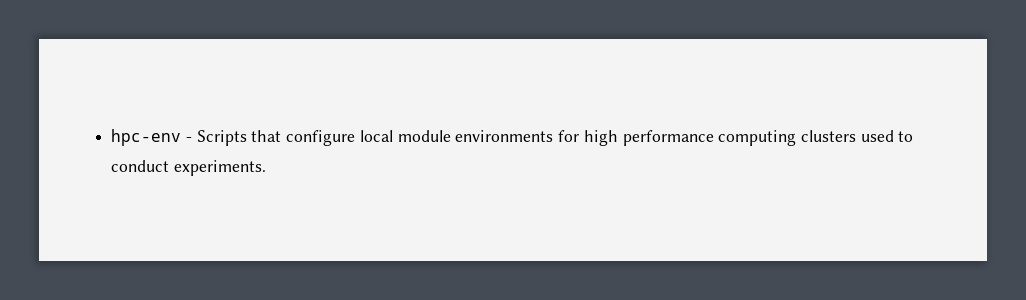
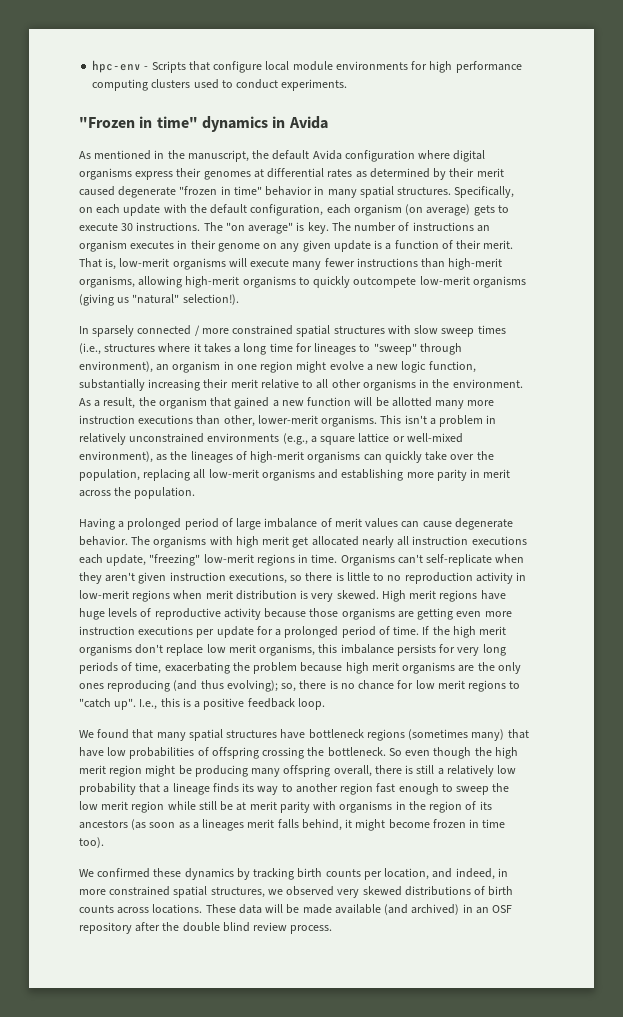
+ "Frozen in time" dynamics in Avida
+ As mentioned in the manuscript, the default Avida configuration where digital organisms express their genomes at differential rates as determined by their merit caused degenerate "frozen in time" behavior in many spatial structures. Specifically, on each update with the default configuration, each organism (on average) gets to execute 30 instructions. The "on average" is key. The number of instructions an organism executes in their genome on any given update is a function of their merit. That is, low-merit organisms will execute many fewer instructions than high-merit organisms, allowing high-merit organisms to quickly outcompete low-merit organisms (giving us "natural" selection!).
+ In sparsely connected / more constrained spatial structures with slow sweep times (i.e., structures where it takes a long time for lineages to "sweep" through environment), an organism in one region might evolve a new logic function, substantially increasing their merit relative to all other organisms in the environment. As a result, the organism that gained a new function will be allotted many more instruction executions than other, lower-merit organisms. This isn't a problem in relatively unconstrained environments (e.g., a square lattice or well-mixed environment), as the lineages of high-merit organisms can quickly take over the population, replacing all low-merit organisms and establishing more parity in merit across the population.
+ Having a prolonged period of large imbalance of merit values can cause degenerate behavior. The organisms with high merit get allocated nearly all instruction executions each update, "freezing" low-merit regions in time. Organisms can't self-replicate when they aren't given instruction executions, so there is little to no reproduction activity in low-merit regions when merit distribution is very skewed. High merit regions have huge levels of reproductive activity because those organisms are getting even more instruction executions per update for a prolonged period of time. If the high merit organisms don't replace low merit organisms, this imbalance persists for very long periods of time, exacerbating the problem because high merit organisms are the only ones reproducing (and thus evolving); so, there is no chance for low merit regions to "catch up". I.e., this is a positive feedback loop.
+ We found that many spatial structures have bottleneck regions (sometimes many) that have low probabilities of offspring crossing the bottleneck. So even though the high merit region might be producing many offspring overall, there is still a relatively low probability that a lineage finds its way to another region fast enough to sweep the low merit region while still be at merit parity with organisms in the region of its ancestors (as soon as a lineages merit falls behind, it might become frozen in time too).
+ We confirmed these dynamics by tracking birth counts per location, and indeed, in more constrained spatial structures, we observed very skewed distributions of birth counts across locations. These data will be made available (and archived) in an OSF repository after the double blind review process.

